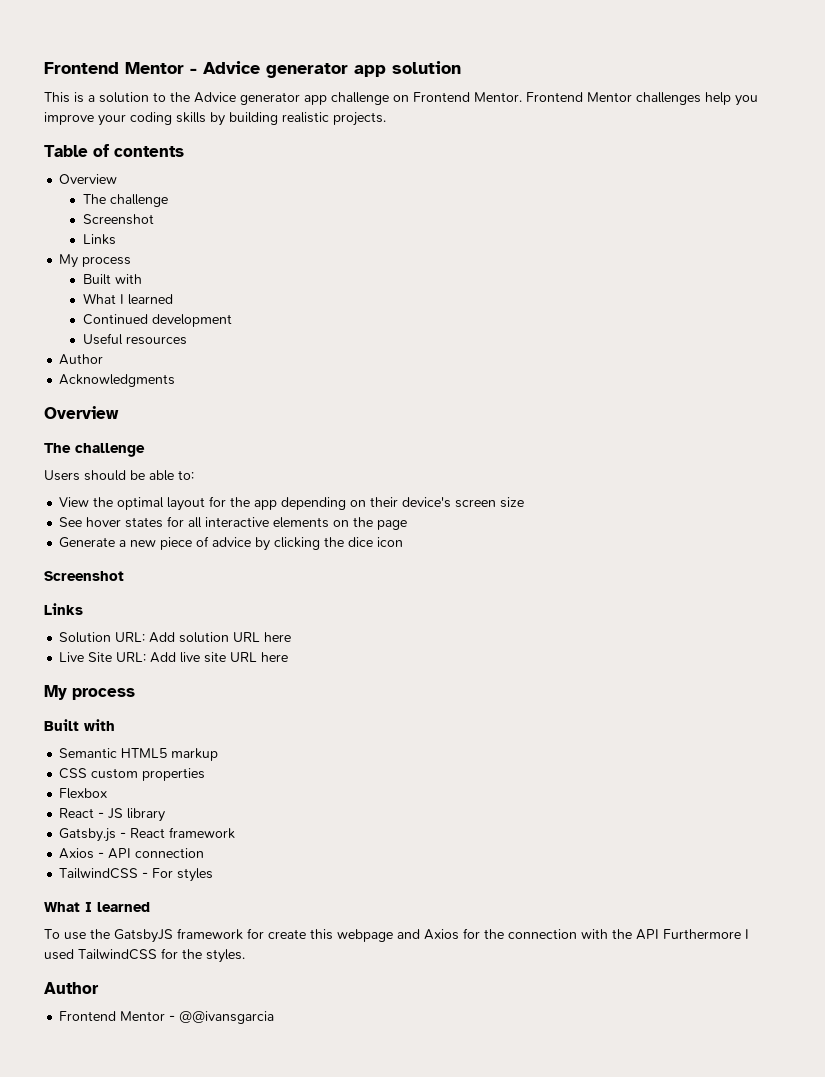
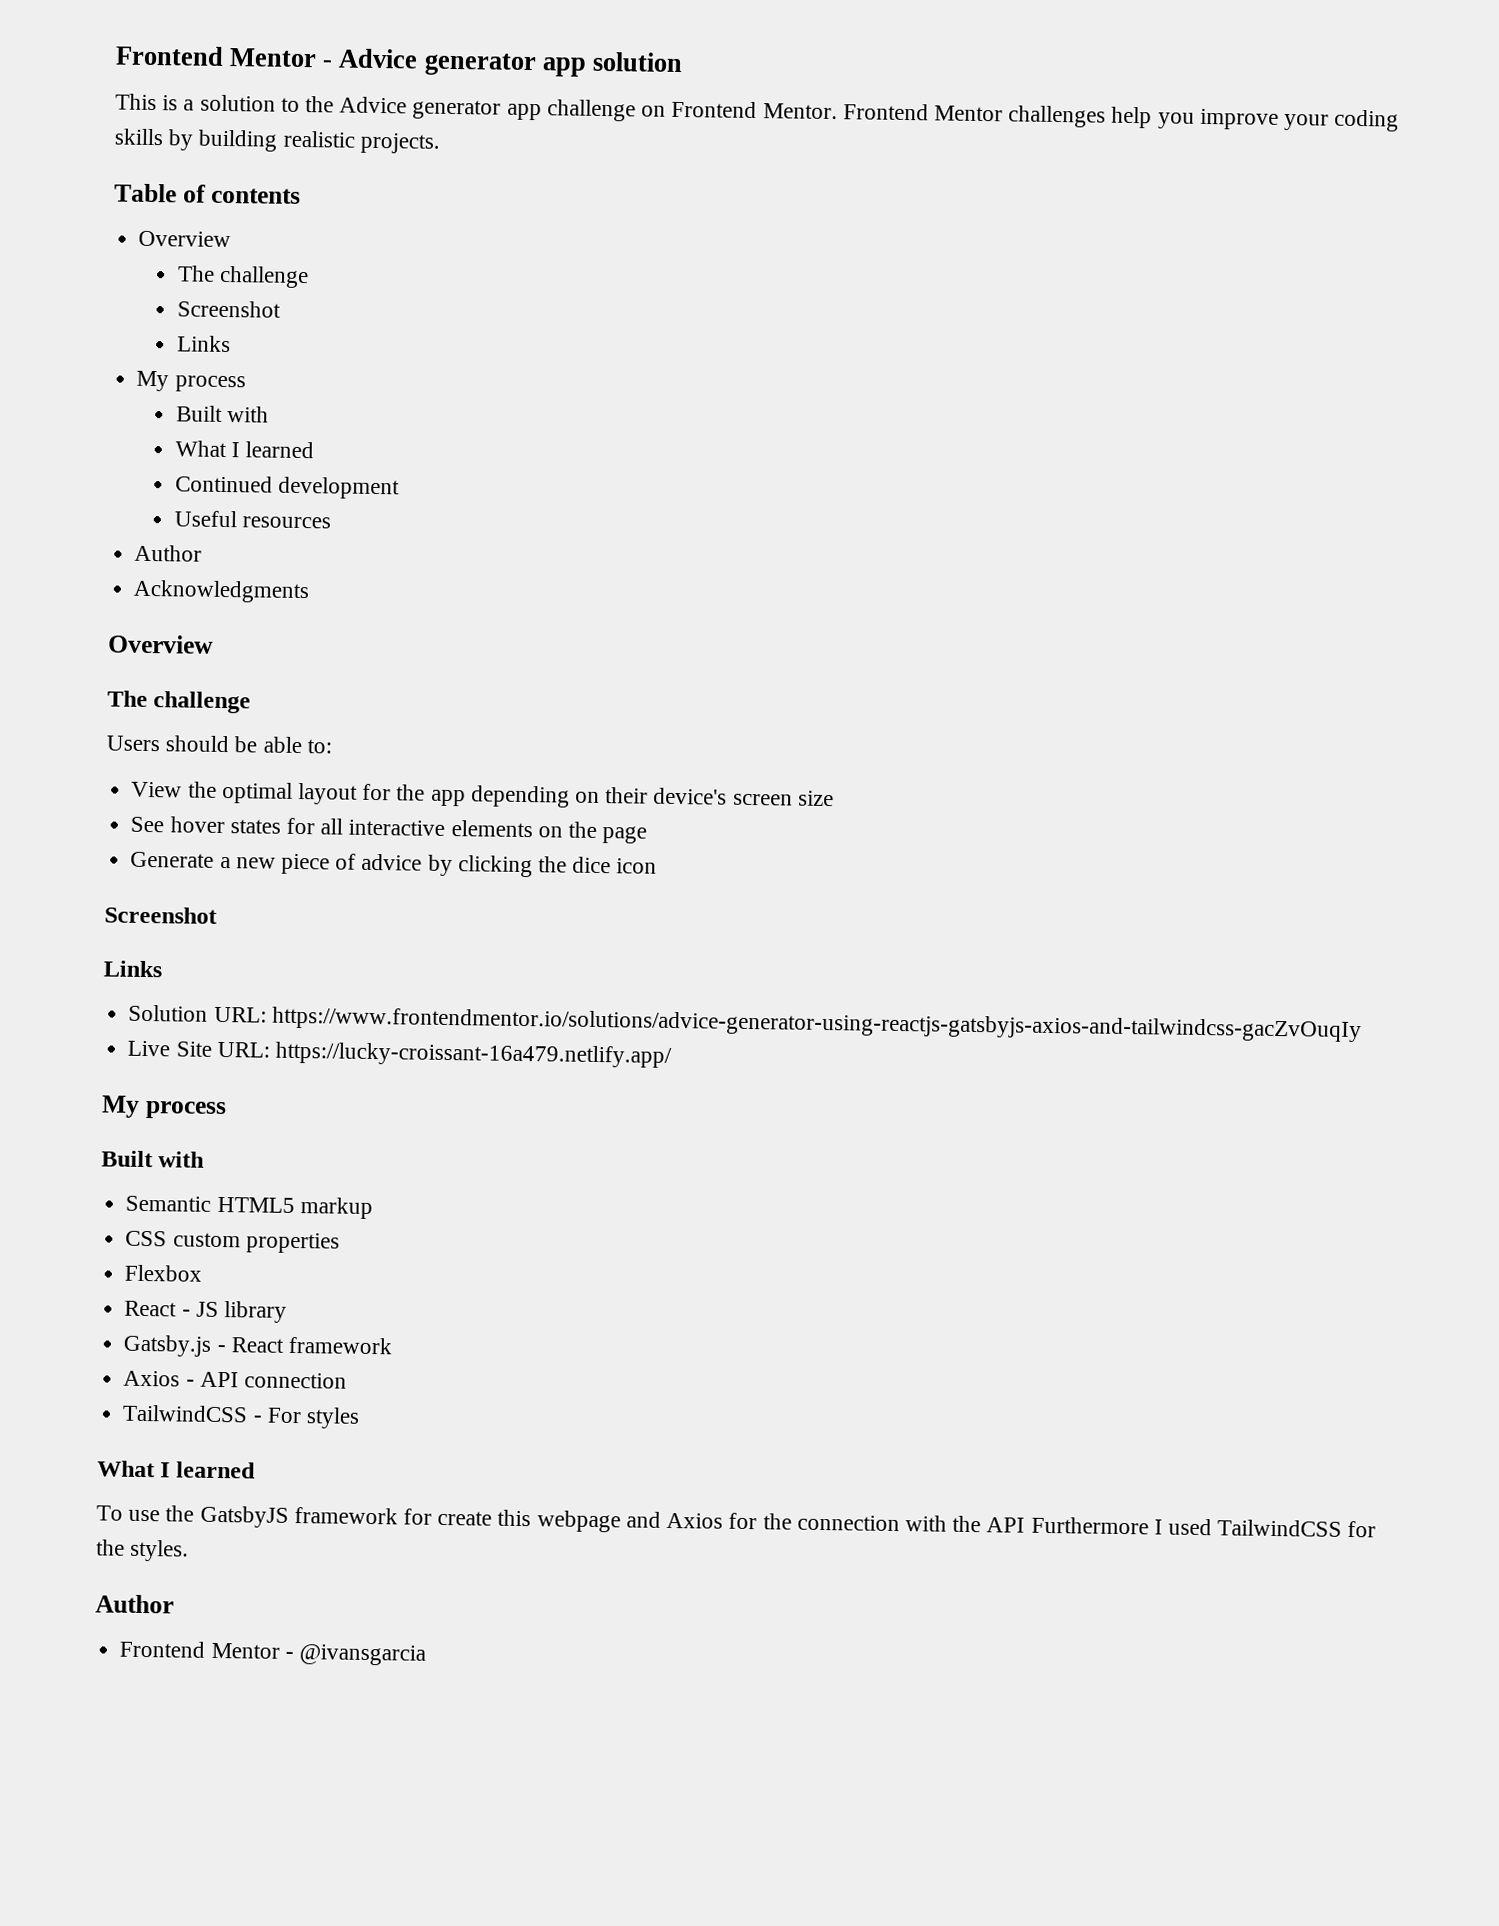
- Solution URL: Add solution URL here
+ Solution URL: https://www.frontendmentor.io/solutions/advice-generator-using-reactjs-gatsbyjs-axios-and-tailwindcss-gacZvOuqIy
- Live Site URL: Add live site URL here
+ Live Site URL: https://lucky-croissant-16a479.netlify.app/
- Frontend Mentor - @@ivansgarcia
+ Frontend Mentor - @ivansgarcia

